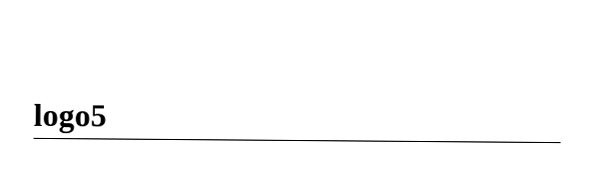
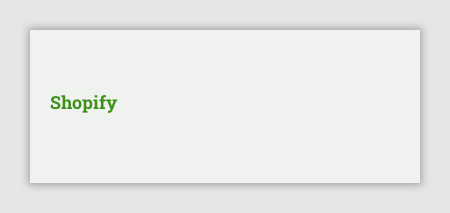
- logo5
+ Shopify

